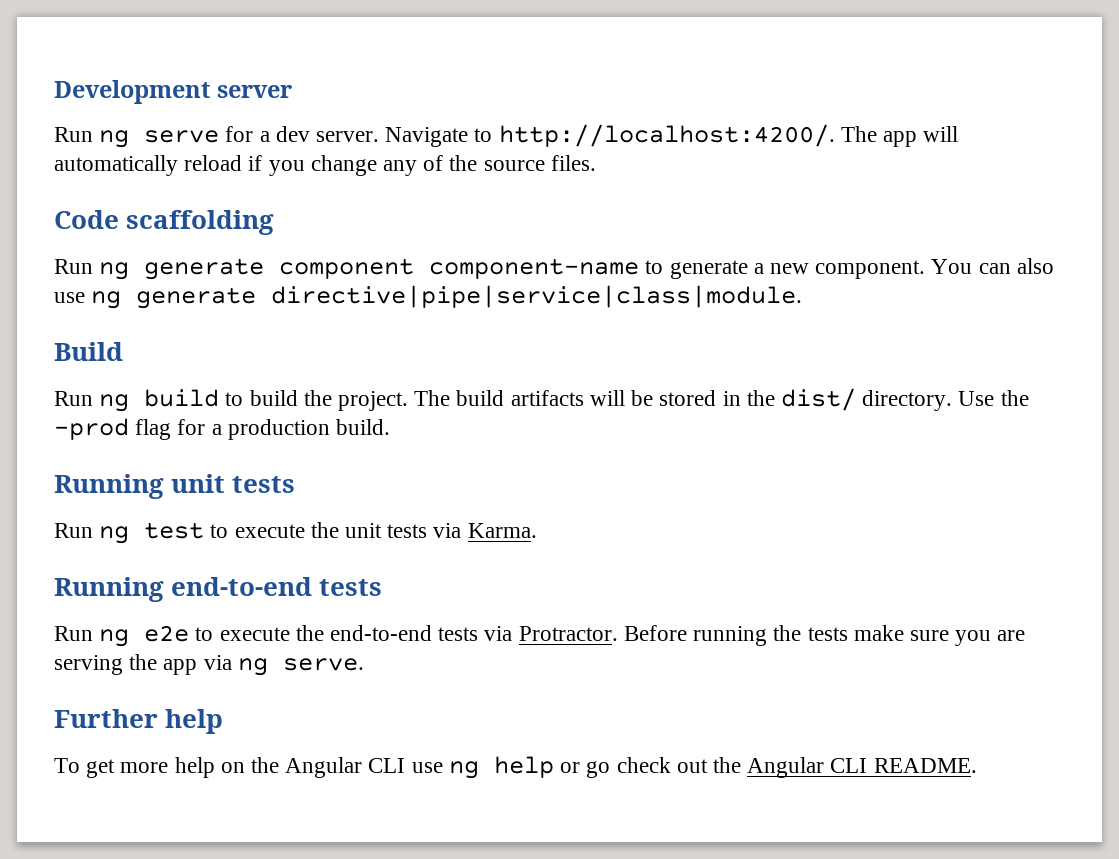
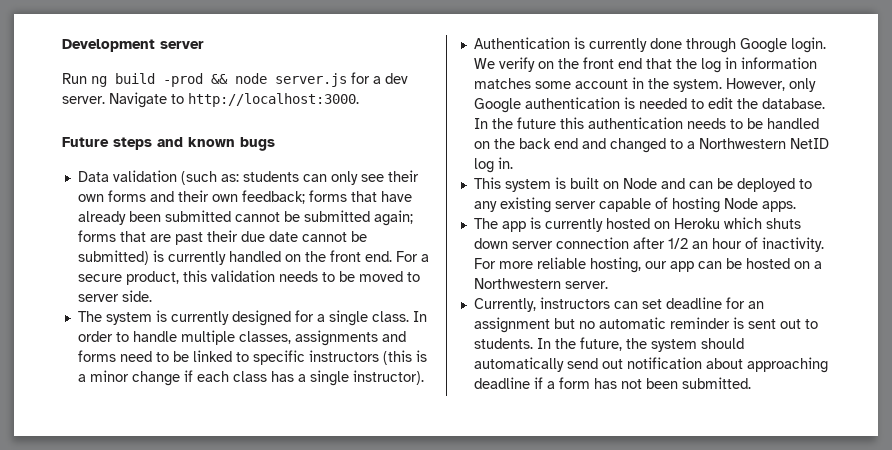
- Run ng serve for a dev server.
+ Run ng build -prod && node server.js for a dev server.
- Navigate to http://localhost:4200/. The app will automatically reload if you change any of the source files.
- Code scaffolding
- Run ng generate component component-name to generate a new component. You can also use ng generate directive|pipe|service|class|module.
- Build
- Run ng build to build the project. The build artifacts will be stored in the dist/ directory. Use the -prod flag for a production build.
- Running unit tests
- Run ng test to execute the unit tests via Karma.
- Running end-to-end tests
- Run ng e2e to execute the end-to-end tests via Protractor. Before running the tests make sure you are serving the app via ng serve.
- Further help
- To get more help on the Angular CLI use ng help or go check out the Angular CLI README.
+ Navigate to http://localhost:3000.
+ Future steps and known bugs
+ Data validation (such as: students can only see their own forms and their own feedback; forms that have already been submitted cannot be submitted again; forms that are past their due date cannot be submitted) is currently handled on the front end. For a secure product, this validation needs to be moved to server side.
+ The system is currently designed for a single class. In order to handle multiple classes, assignments and forms need to be linked to specific instructors (this is a minor change if each class has a single instructor).
+ Authentication is currently done through Google login. We verify on the front end that the log in information matches some account in the system. However, only Google authentication is needed to edit the database. In the future this authentication needs to be handled on the back end and changed to a Northwestern NetID log in.
+ This system is built on Node and can be deployed to any existing server capable of hosting Node apps.
+ The app is currently hosted on Heroku which shuts down server connection after 1/2 an hour of inactivity. For more reliable hosting, our app can be hosted on a Northwestern server.
+ Currently, instructors can set deadline for an assignment but no automatic reminder is sent out to students. In the future, the system should automatically send out notification about approaching deadline if a form has not been submitted.

